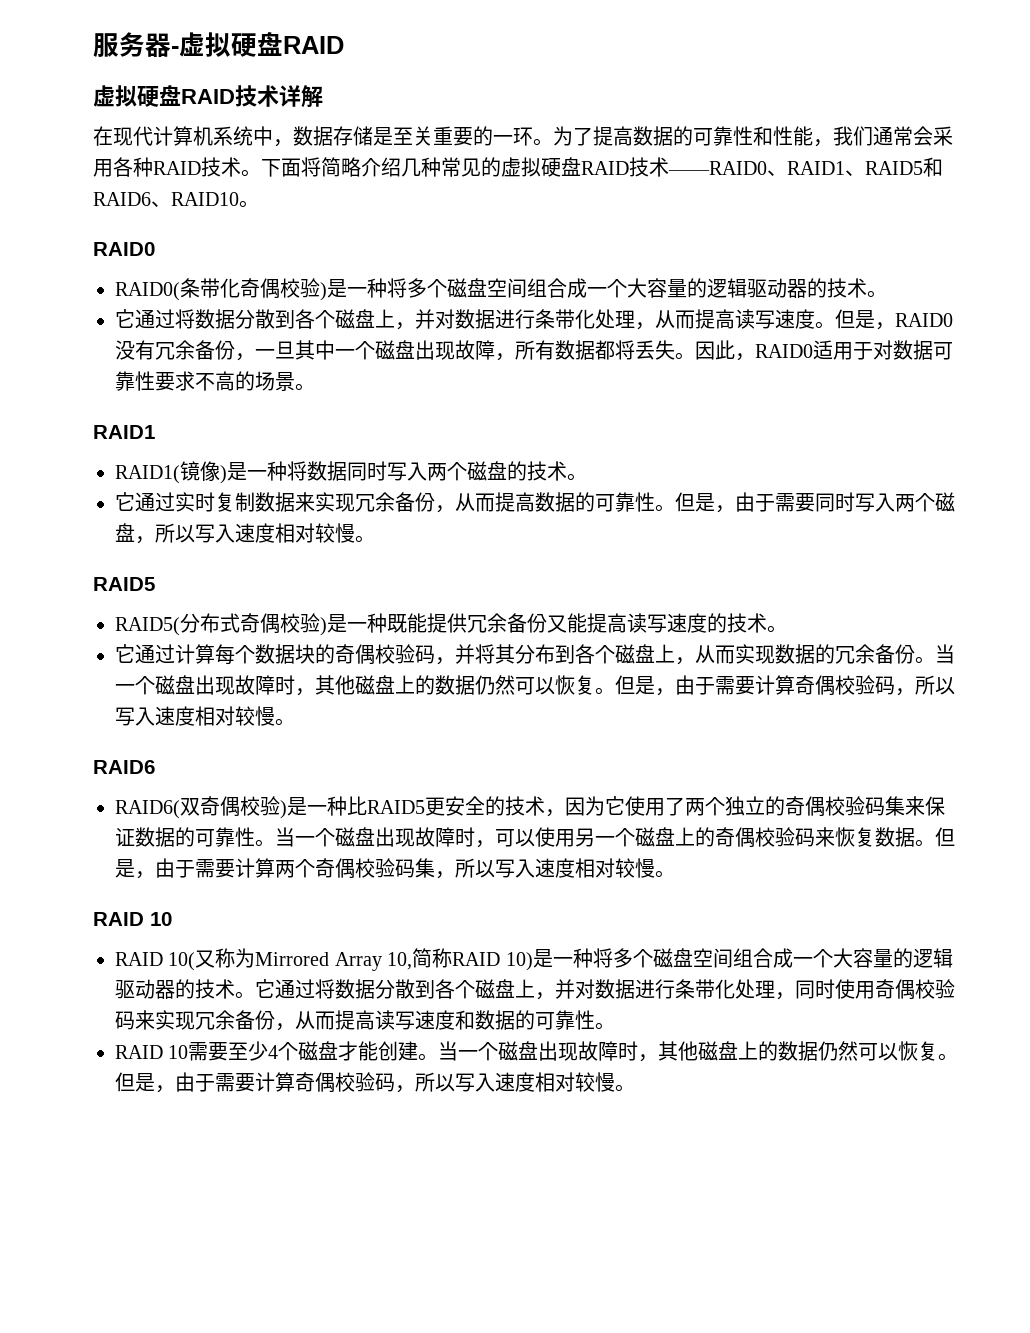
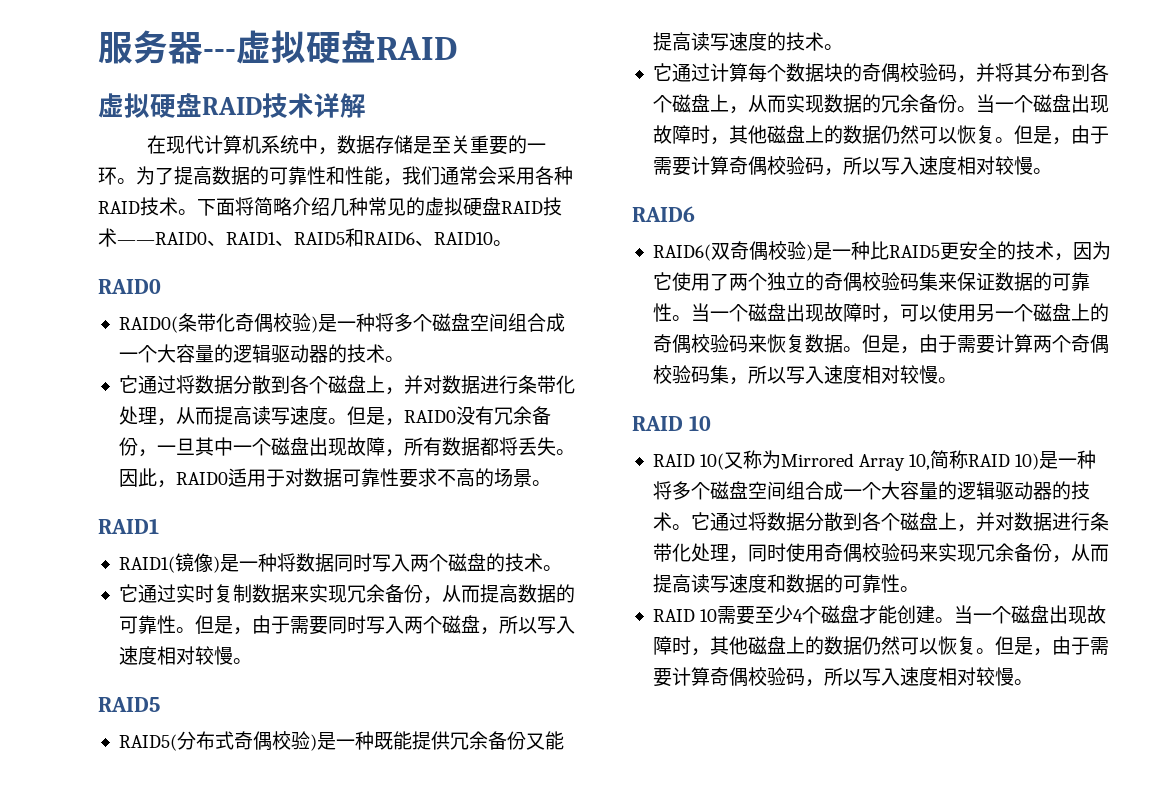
- 服务器-虚拟硬盘RAID
+ 服务器---虚拟硬盘RAID

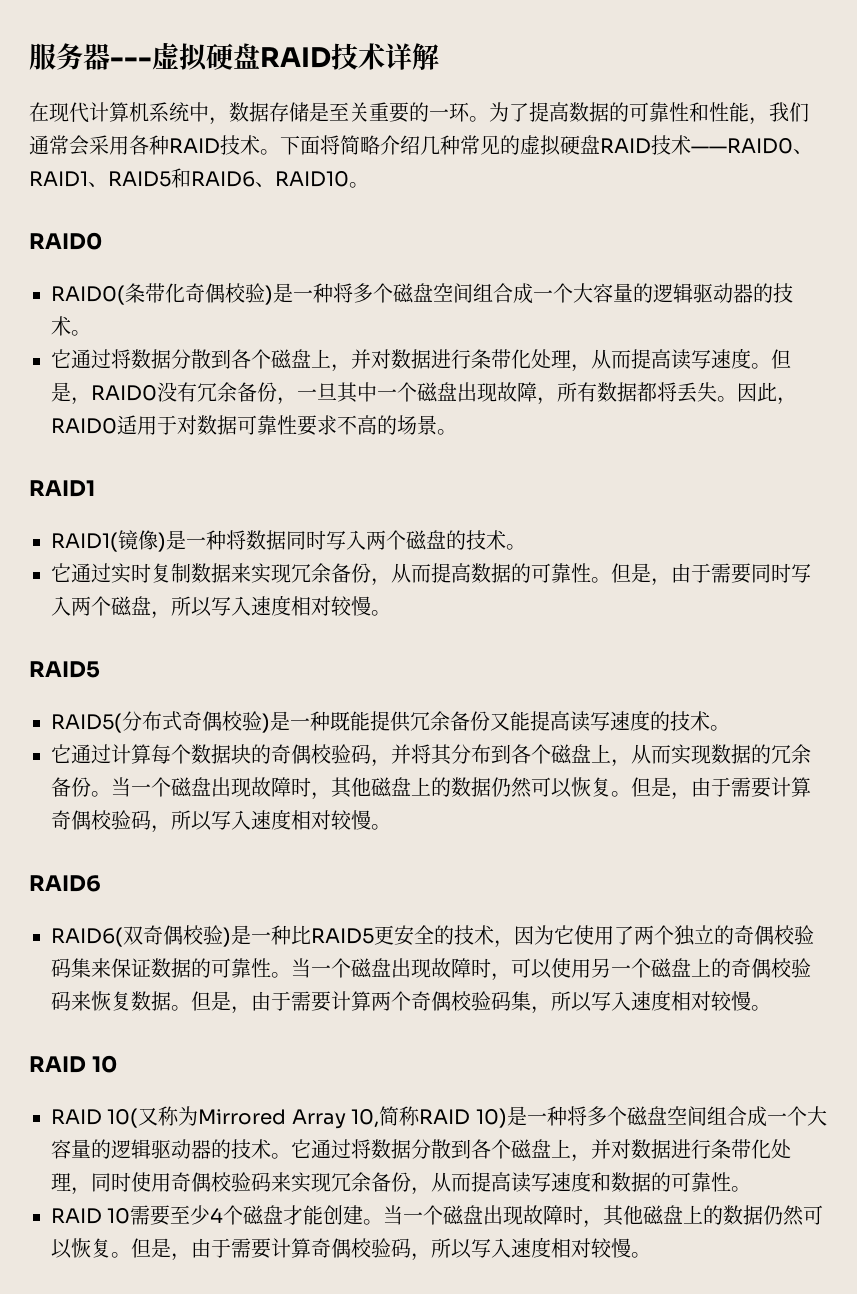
- 服务器---虚拟硬盘RAID
- 虚拟硬盘RAID技术详解
+ 服务器---虚拟硬盘RAID技术详解

